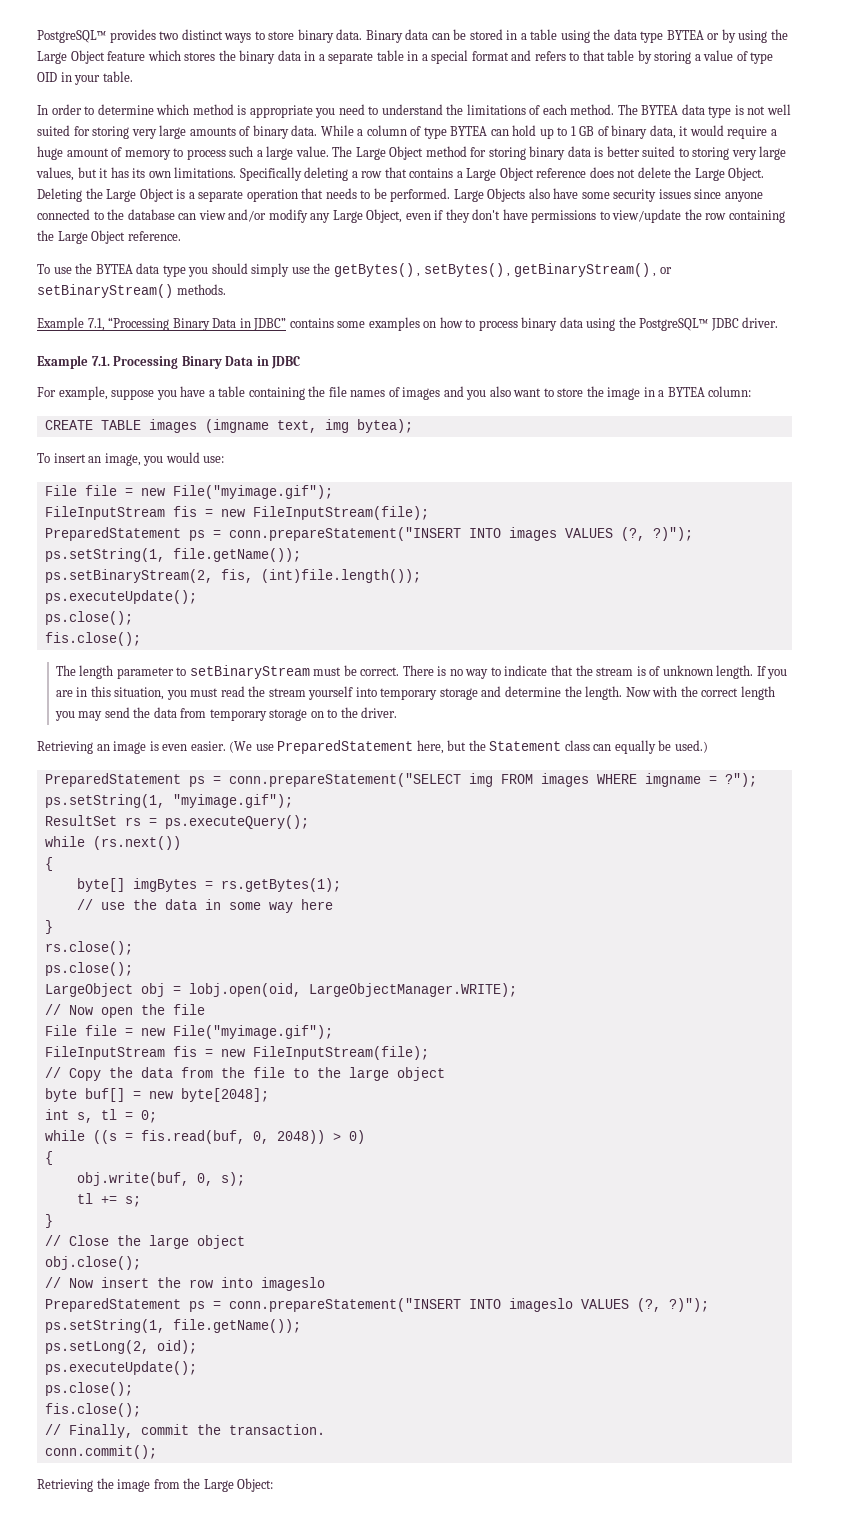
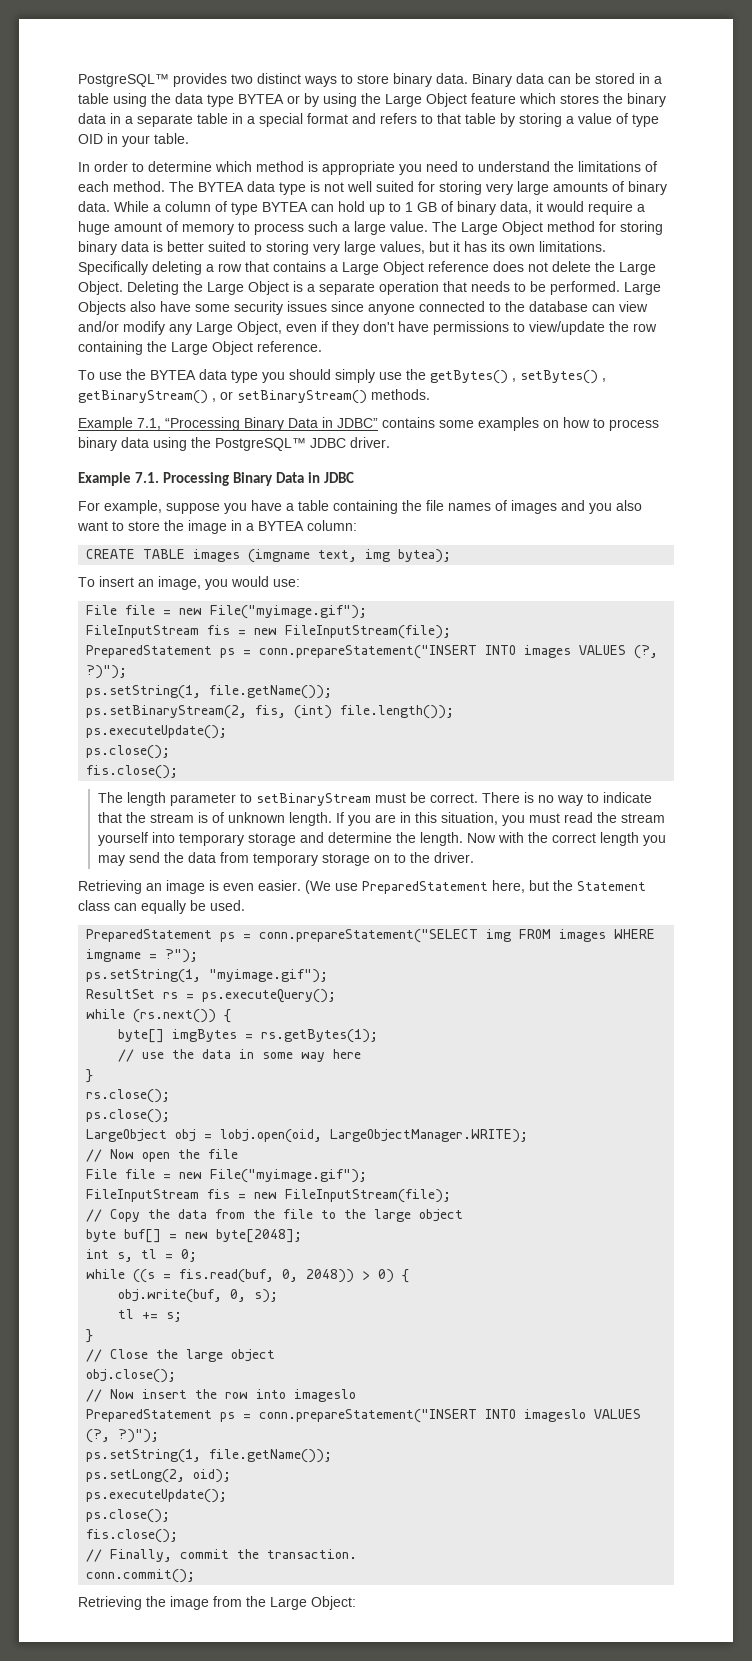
- ps.setBinaryStream(2, fis, (int)file.length());
+ ps.setBinaryStream(2, fis, (int) file.length());
- (We use PreparedStatement here, but the Statement class can equally be used.)
+ (We use PreparedStatement here, but the Statement class can equally be used.
- while (rs.next())
- {
+ while (rs.next()) {
- while ((s = fis.read(buf, 0, 2048)) > 0)
- {
+ while ((s = fis.read(buf, 0, 2048)) > 0) {

